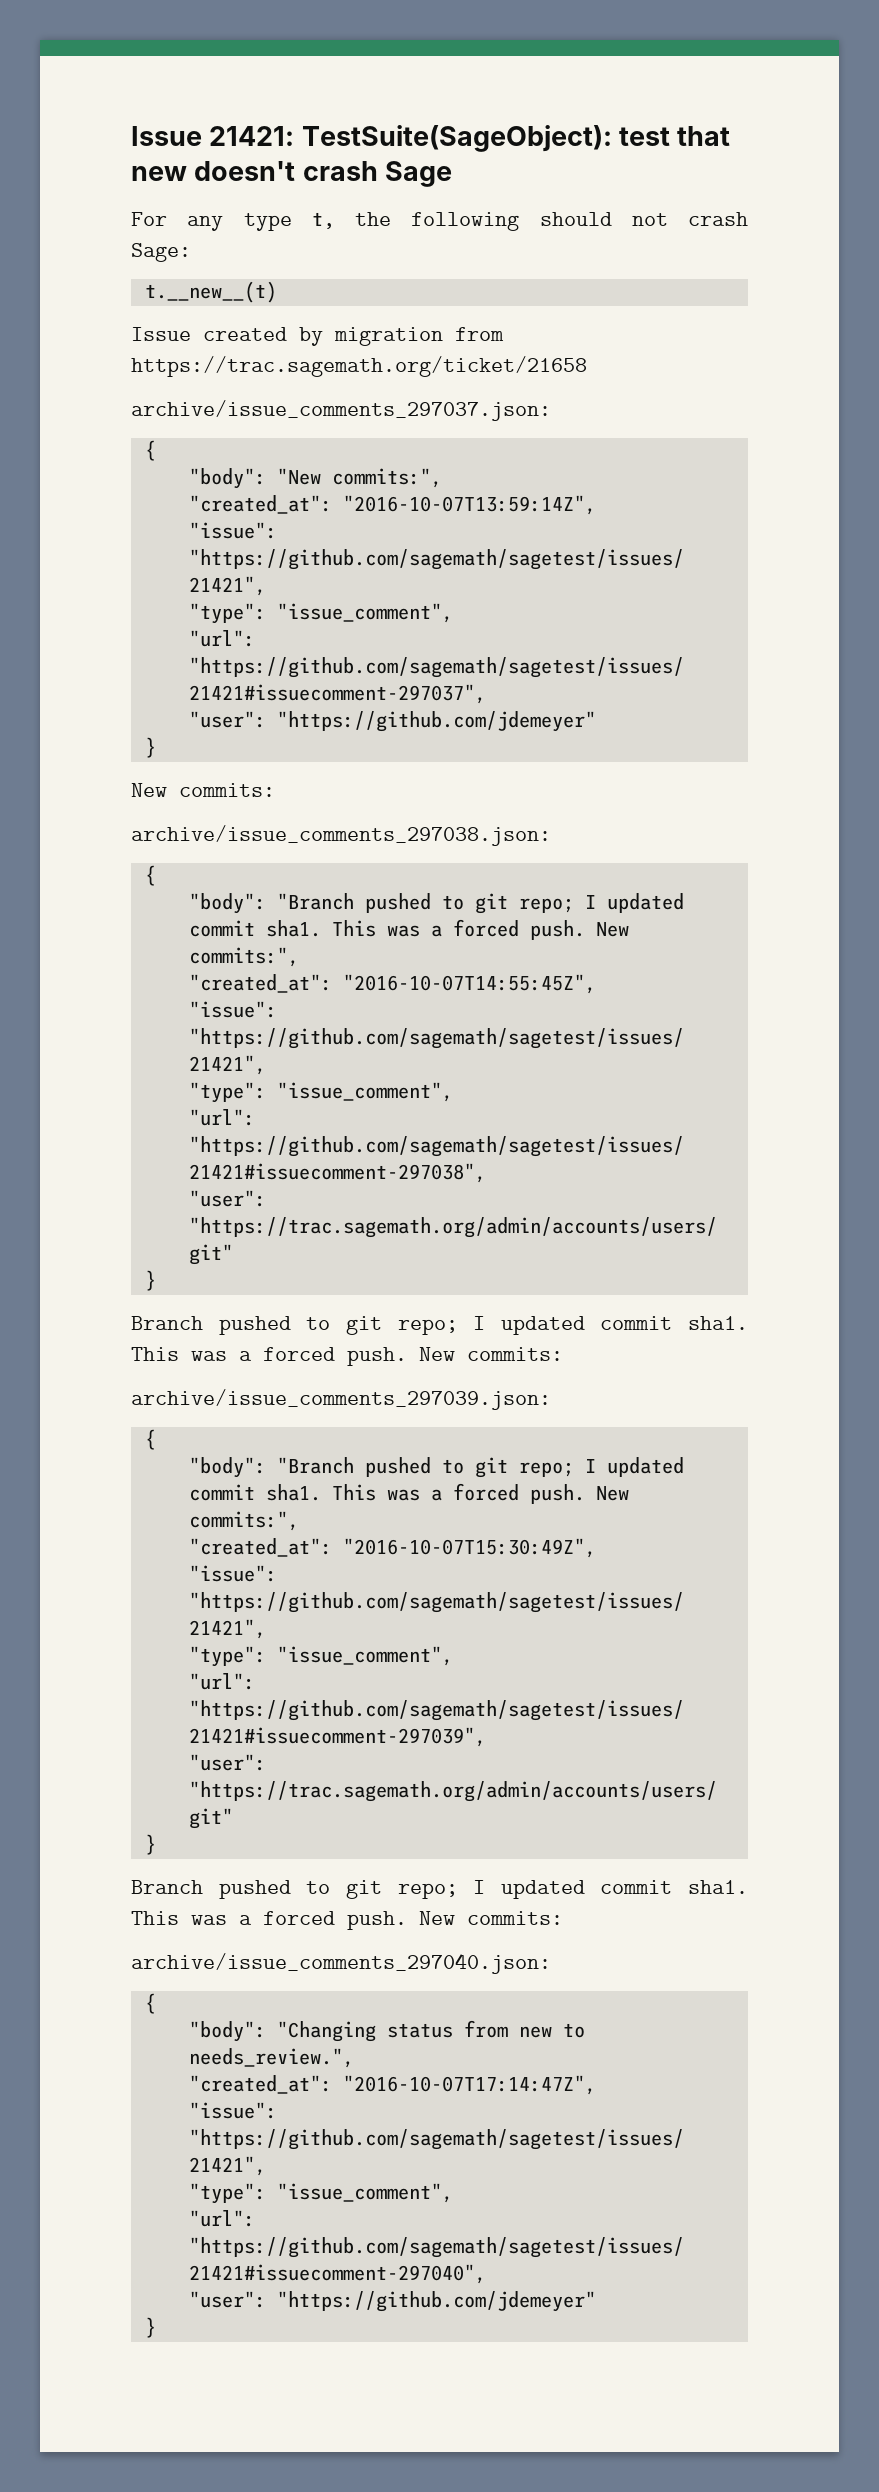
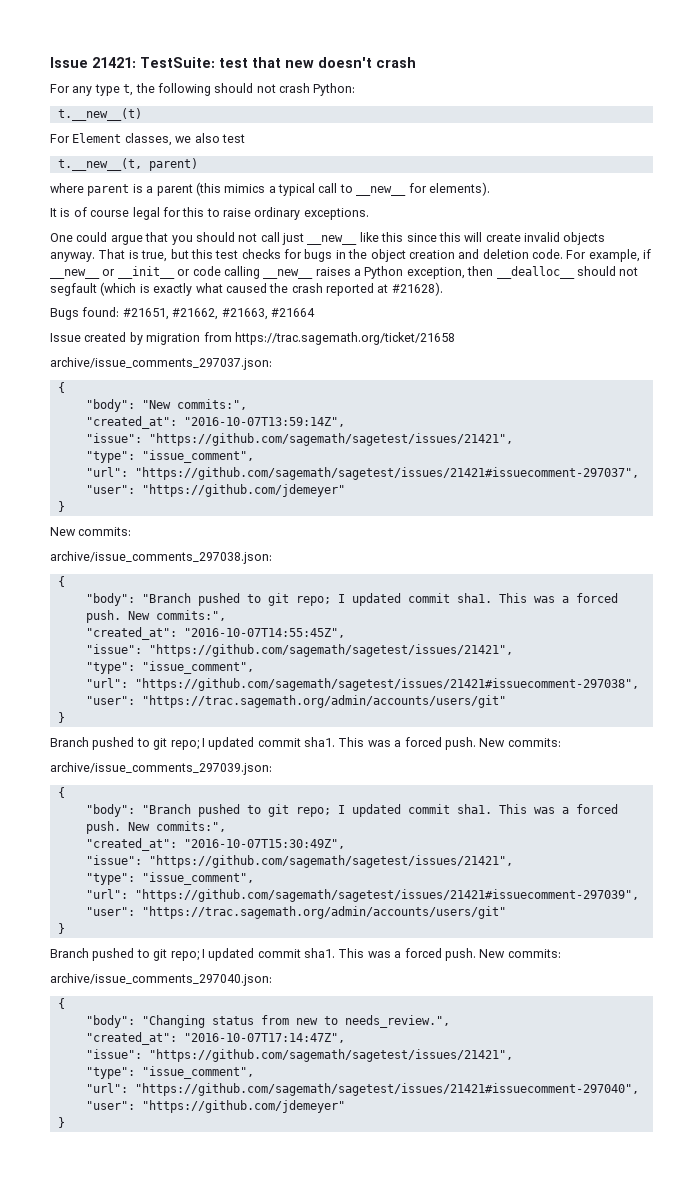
- Issue 21421: TestSuite(SageObject): test that new doesn't crash Sage
+ Issue 21421: TestSuite: test that new doesn't crash
- For any type t, the following should not crash Sage:
+ For any type t, the following should not crash Python:
+ For Element classes, we also test
+ t.__new__(t, parent)
+ where parent is a parent (this mimics a typical call to __new__ for elements).
+ It is of course legal for this to raise ordinary exceptions.
+ One could argue that you should not call just __new__ like this since this will create invalid objects anyway. That is true, but this test checks for bugs in the object creation and deletion code. For example, if __new__ or __init__ or code calling __new__ raises a Python exception, then __dealloc__ should not segfault (which is exactly what caused the crash reported at #21628).
+ Bugs found: #21651, #21662, #21663, #21664

